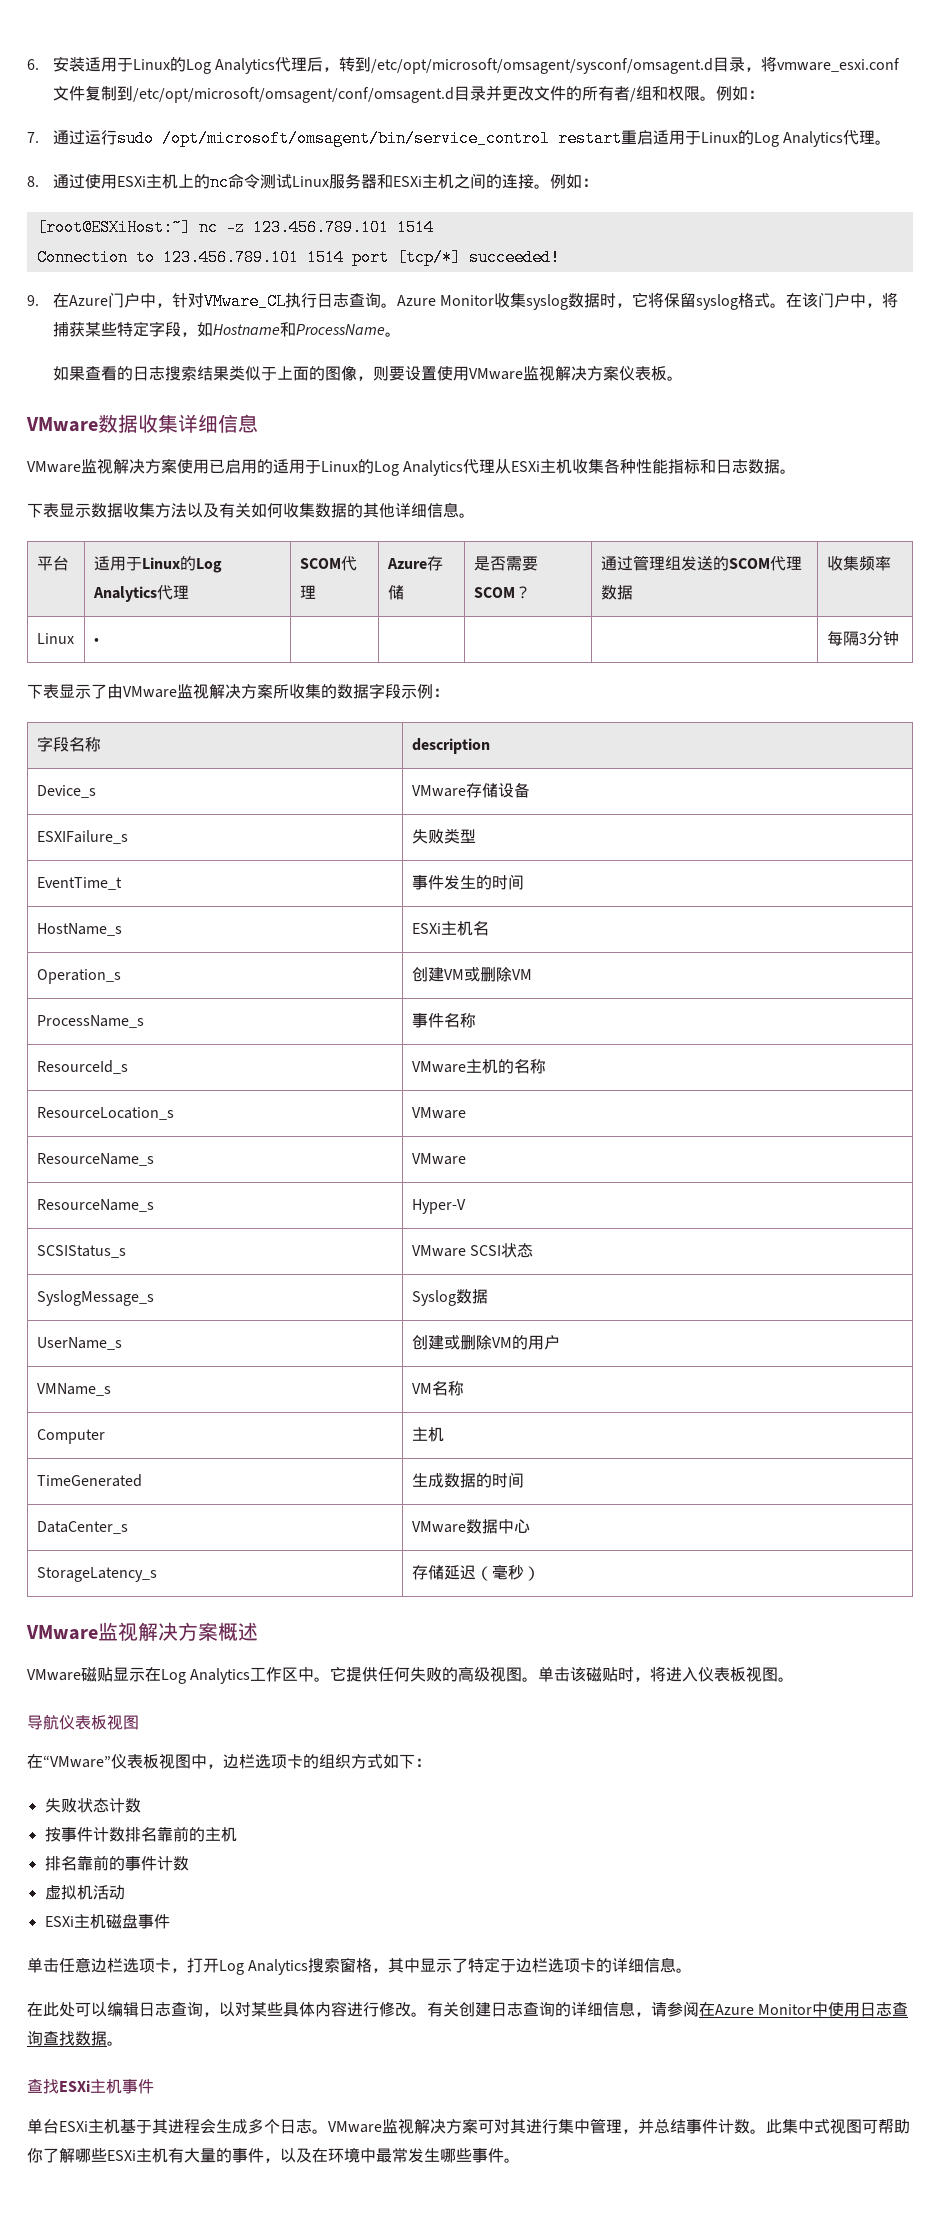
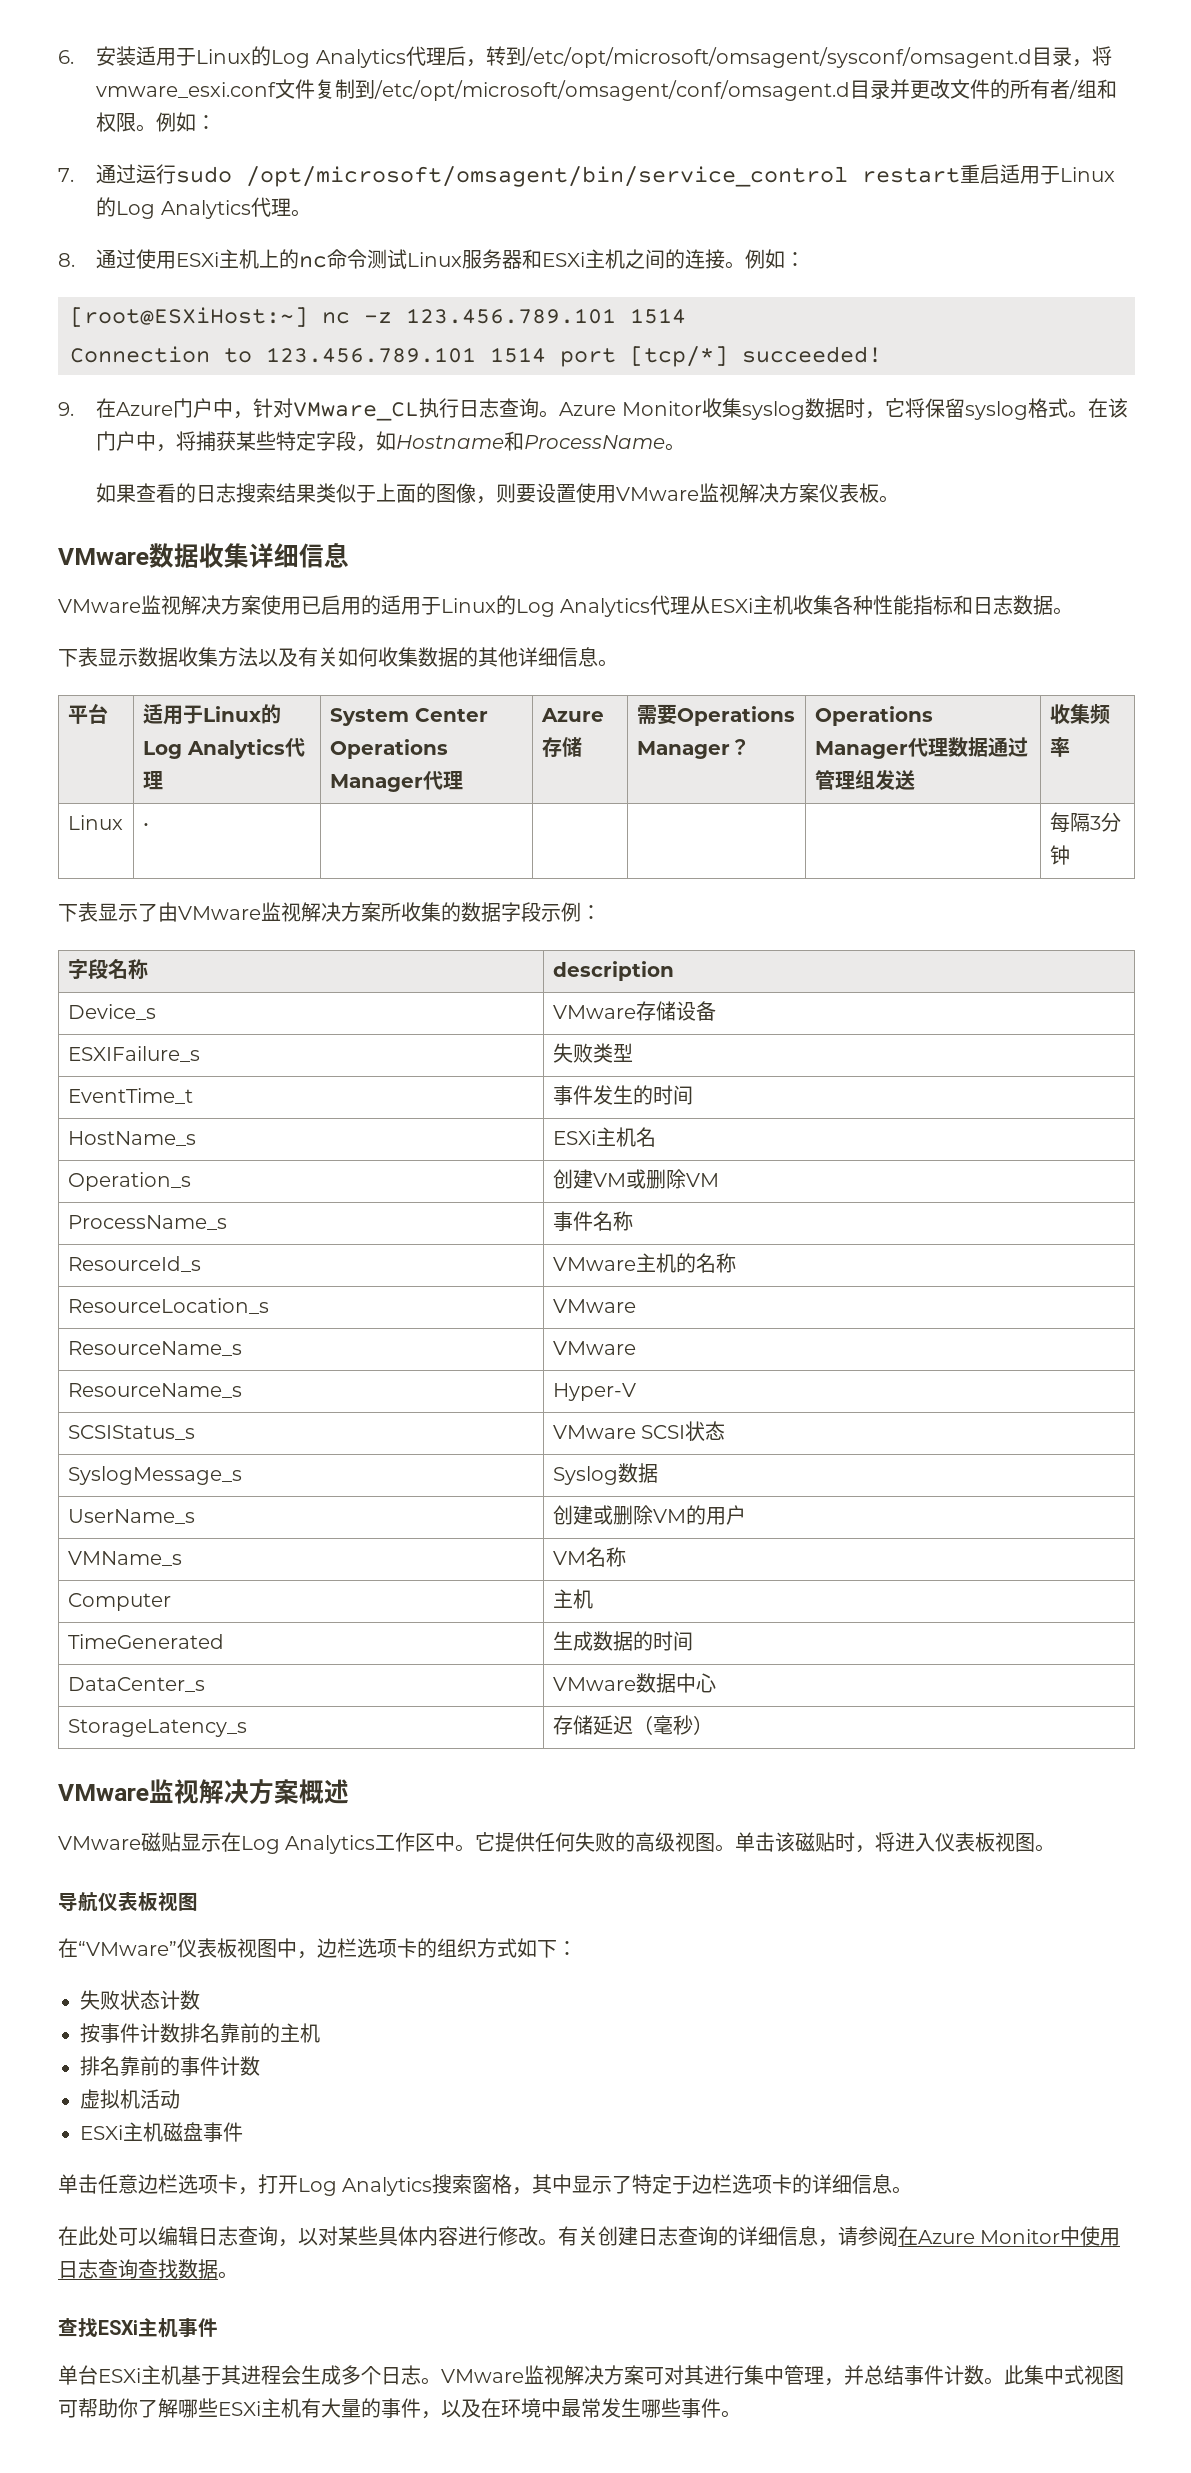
- 平台 | 适用于Linux的Log Analytics代理 | SCOM代理 | Azure存储 | 是否需要SCOM？ | 通过管理组发送的SCOM代理数据 | 收集频率
+ 平台 | 适用于Linux的Log Analytics代理 | System Center Operations Manager代理 | Azure存储 | 需要Operations Manager？ | Operations Manager代理数据通过管理组发送 | 收集频率

